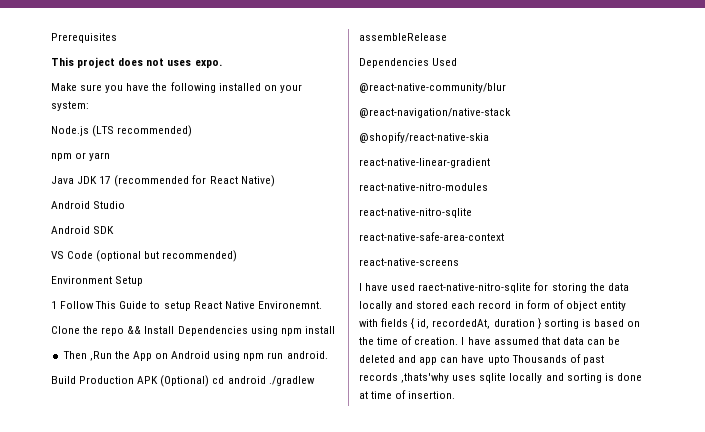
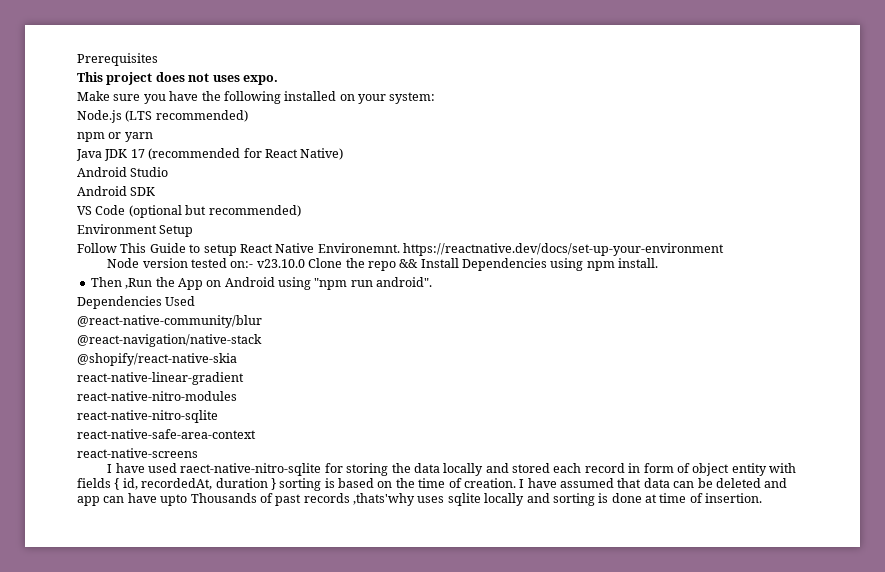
- 1 Follow This Guide to setup React Native Environemnt.
- Clone the repo && Install Dependencies using npm install
+ Follow This Guide to setup React Native Environemnt. https://reactnative.dev/docs/set-up-your-environment
+ Node version tested on:- v23.10.0 Clone the repo && Install Dependencies using npm install.
- Then ,Run the App on Android using npm run android.
- Build Production APK (Optional) cd android ./gradlew assembleRelease
+ Then ,Run the App on Android using "npm run android".

